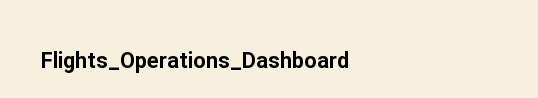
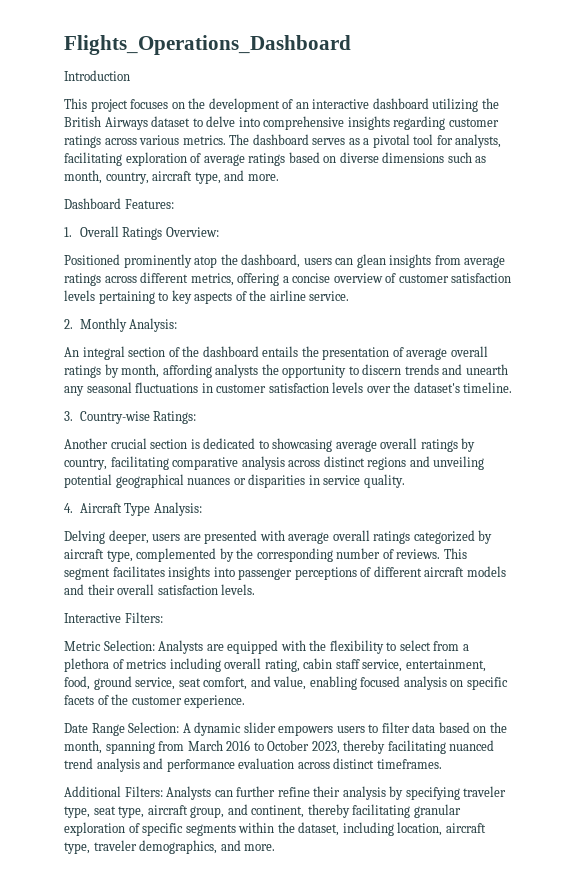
+ Introduction
+ This project focuses on the development of an interactive dashboard utilizing the British Airways dataset to delve into comprehensive insights regarding customer ratings across various metrics. The dashboard serves as a pivotal tool for analysts, facilitating exploration of average ratings based on diverse dimensions such as month, country, aircraft type, and more.
+ Dashboard Features:
+ 1. Overall Ratings Overview:
+ Positioned prominently atop the dashboard, users can glean insights from average ratings across different metrics, offering a concise overview of customer satisfaction levels pertaining to key aspects of the airline service.
+ 2. Monthly Analysis:
+ An integral section of the dashboard entails the presentation of average overall ratings by month, affording analysts the opportunity to discern trends and unearth any seasonal fluctuations in customer satisfaction levels over the dataset's timeline.
+ 3. Country-wise Ratings:
+ Another crucial section is dedicated to showcasing average overall ratings by country, facilitating comparative analysis across distinct regions and unveiling potential geographical nuances or disparities in service quality.
+ 4. Aircraft Type Analysis:
+ Delving deeper, users are presented with average overall ratings categorized by aircraft type, complemented by the corresponding number of reviews. This segment facilitates insights into passenger perceptions of different aircraft models and their overall satisfaction levels.
+ Interactive Filters:
+ Metric Selection: Analysts are equipped with the flexibility to select from a plethora of metrics including overall rating, cabin staff service, entertainment, food, ground service, seat comfort, and value, enabling focused analysis on specific facets of the customer experience.
+ Date Range Selection: A dynamic slider empowers users to filter data based on the month, spanning from March 2016 to October 2023, thereby facilitating nuanced trend analysis and performance evaluation across distinct timeframes.
+ Additional Filters: Analysts can further refine their analysis by specifying traveler type, seat type, aircraft group, and continent, thereby facilitating granular exploration of specific segments within the dataset, including location, aircraft type, traveler demographics, and more.

